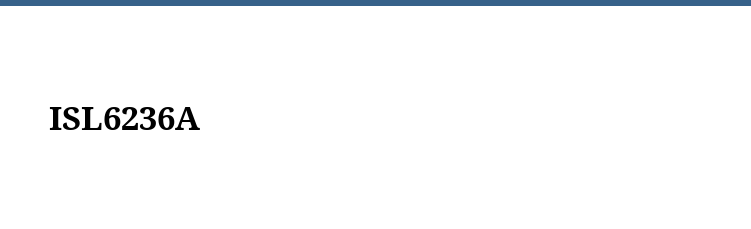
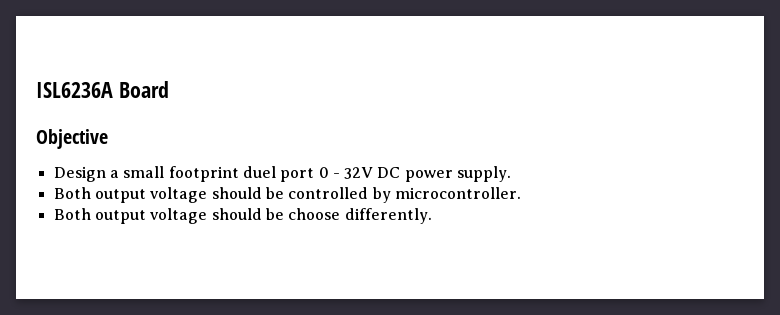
- ISL6236A
+ ISL6236A Board
+ Objective
+ Design a small footprint duel port 0 - 32V DC power supply.
+ Both output voltage should be controlled by microcontroller.
+ Both output voltage should be choose differently.

